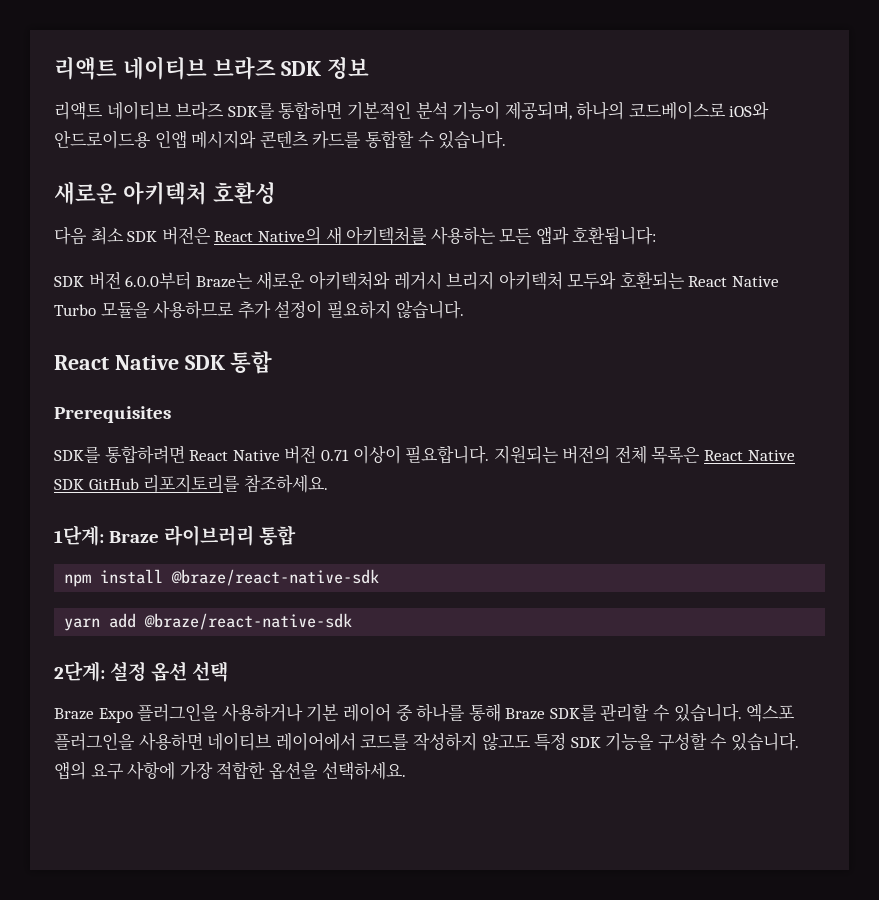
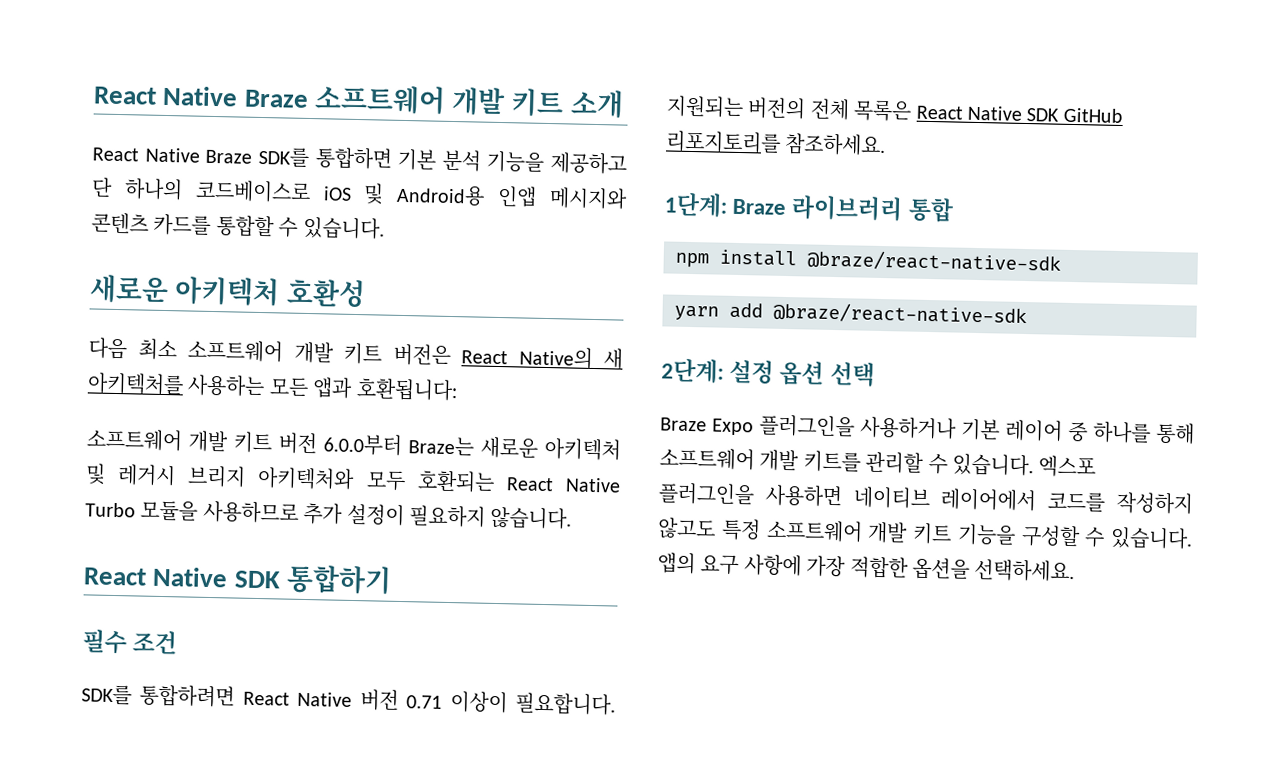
- 리액트 네이티브 브라즈 SDK 정보
- 리액트 네이티브 브라즈 SDK를 통합하면 기본적인 분석 기능이 제공되며, 하나의 코드베이스로 iOS와 안드로이드용 인앱 메시지와 콘텐츠 카드를 통합할 수 있습니다.
+ React Native Braze 소프트웨어 개발 키트 소개
+ React Native Braze SDK를 통합하면 기본 분석 기능을 제공하고 단 하나의 코드베이스로 iOS 및 Android용 인앱 메시지와 콘텐츠 카드를 통합할 수 있습니다.
- 다음 최소 SDK 버전은 React Native의 새 아키텍처를 사용하는 모든 앱과 호환됩니다:
+ 다음 최소 소프트웨어 개발 키트 버전은 React Native의 새 아키텍처를 사용하는 모든 앱과 호환됩니다:
- SDK 버전 6.0.0부터 Braze는 새로운 아키텍처와 레거시 브리지 아키텍처 모두와 호환되는 React Native Turbo 모듈을 사용하므로 추가 설정이 필요하지 않습니다.
+ 소프트웨어 개발 키트 버전 6.0.0부터 Braze는 새로운 아키텍처 및 레거시 브리지 아키텍처와 모두 호환되는 React Native Turbo 모듈을 사용하므로 추가 설정이 필요하지 않습니다.
- React Native SDK 통합
- Prerequisites
+ React Native SDK 통합하기
+ 필수 조건
- Braze Expo 플러그인을 사용하거나 기본 레이어 중 하나를 통해 Braze SDK를 관리할 수 있습니다.
+ Braze Expo 플러그인을 사용하거나 기본 레이어 중 하나를 통해 소프트웨어 개발 키트를 관리할 수 있습니다.
- 엑스포 플러그인을 사용하면 네이티브 레이어에서 코드를 작성하지 않고도 특정 SDK 기능을 구성할 수 있습니다.
+ 엑스포 플러그인을 사용하면 네이티브 레이어에서 코드를 작성하지 않고도 특정 소프트웨어 개발 키트 기능을 구성할 수 있습니다.

